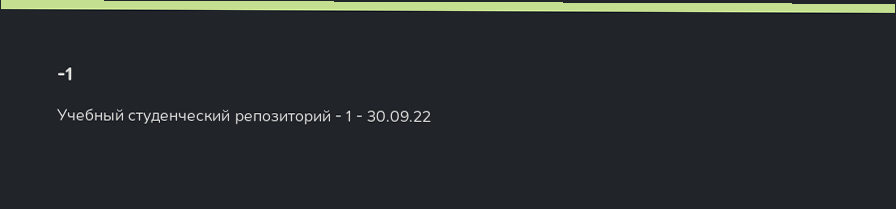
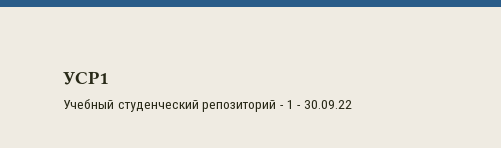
- -1
+ УСР1

